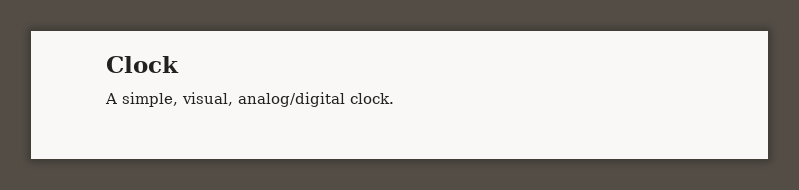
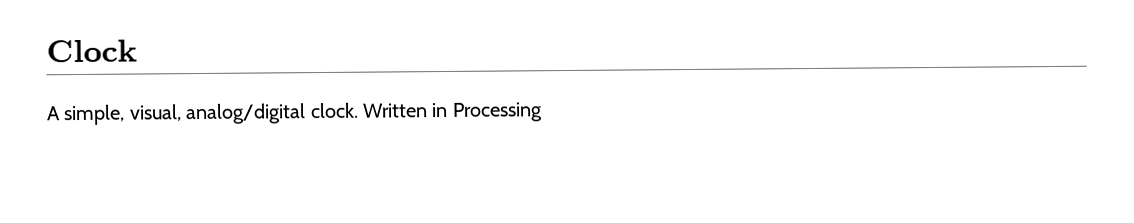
+ Written in Processing

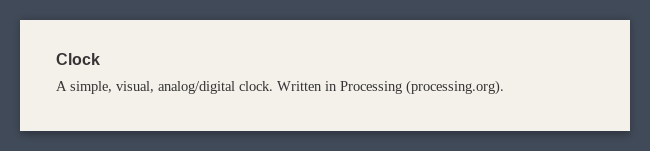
- Written in Processing
+ Written in Processing (processing.org).

